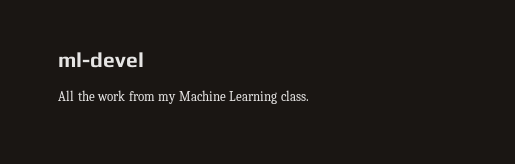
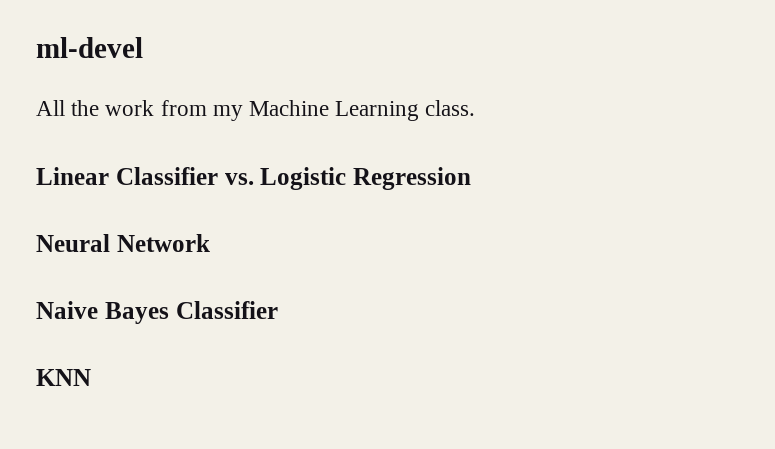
+ Linear Classifier vs. Logistic Regression
+ Neural Network
+ Naive Bayes Classifier
+ KNN

